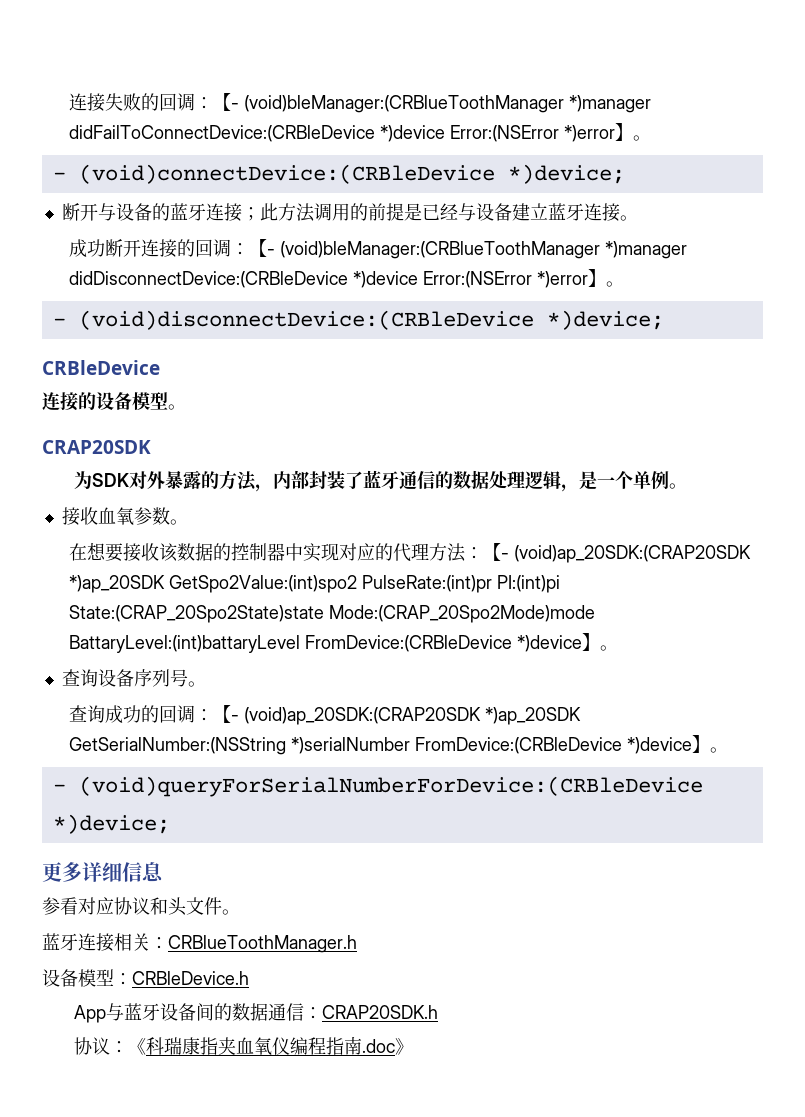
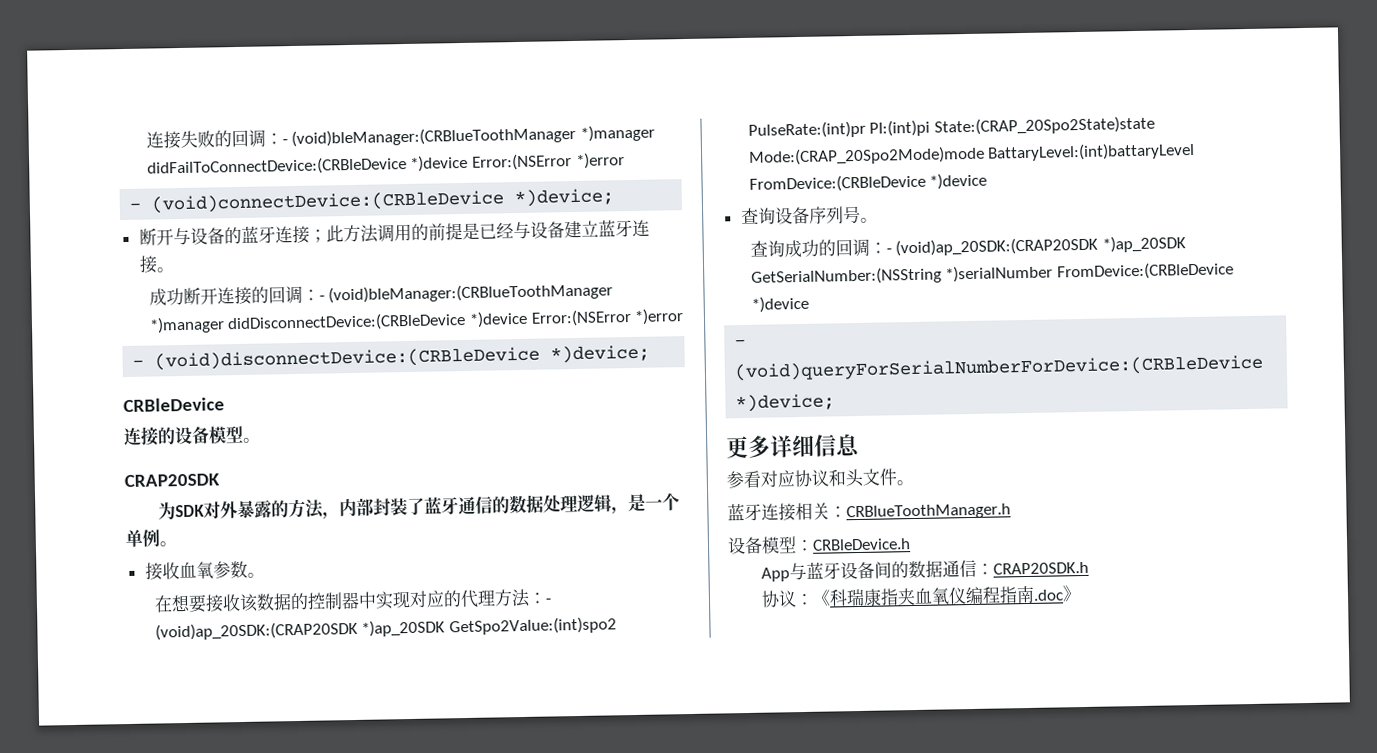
- 连接失败的回调：【- (void)bleManager:(CRBlueToothManager *)manager didFailToConnectDevice:(CRBleDevice *)device Error:(NSError *)error】。
+ 连接失败的回调：- (void)bleManager:(CRBlueToothManager *)manager didFailToConnectDevice:(CRBleDevice *)device Error:(NSError *)error
- 成功断开连接的回调：【- (void)bleManager:(CRBlueToothManager *)manager didDisconnectDevice:(CRBleDevice *)device Error:(NSError *)error】。
+ 成功断开连接的回调：- (void)bleManager:(CRBlueToothManager *)manager didDisconnectDevice:(CRBleDevice *)device Error:(NSError *)error
- 在想要接收该数据的控制器中实现对应的代理方法：【- (void)ap_20SDK:(CRAP20SDK *)ap_20SDK GetSpo2Value:(int)spo2 PulseRate:(int)pr PI:(int)pi State:(CRAP_20Spo2State)state Mode:(CRAP_20Spo2Mode)mode BattaryLevel:(int)battaryLevel FromDevice:(CRBleDevice *)device】。
+ 在想要接收该数据的控制器中实现对应的代理方法：- (void)ap_20SDK:(CRAP20SDK *)ap_20SDK GetSpo2Value:(int)spo2 PulseRate:(int)pr PI:(int)pi State:(CRAP_20Spo2State)state Mode:(CRAP_20Spo2Mode)mode BattaryLevel:(int)battaryLevel FromDevice:(CRBleDevice *)device
- 查询成功的回调：【- (void)ap_20SDK:(CRAP20SDK *)ap_20SDK GetSerialNumber:(NSString *)serialNumber FromDevice:(CRBleDevice *)device】。
+ 查询成功的回调：- (void)ap_20SDK:(CRAP20SDK *)ap_20SDK GetSerialNumber:(NSString *)serialNumber FromDevice:(CRBleDevice *)device

